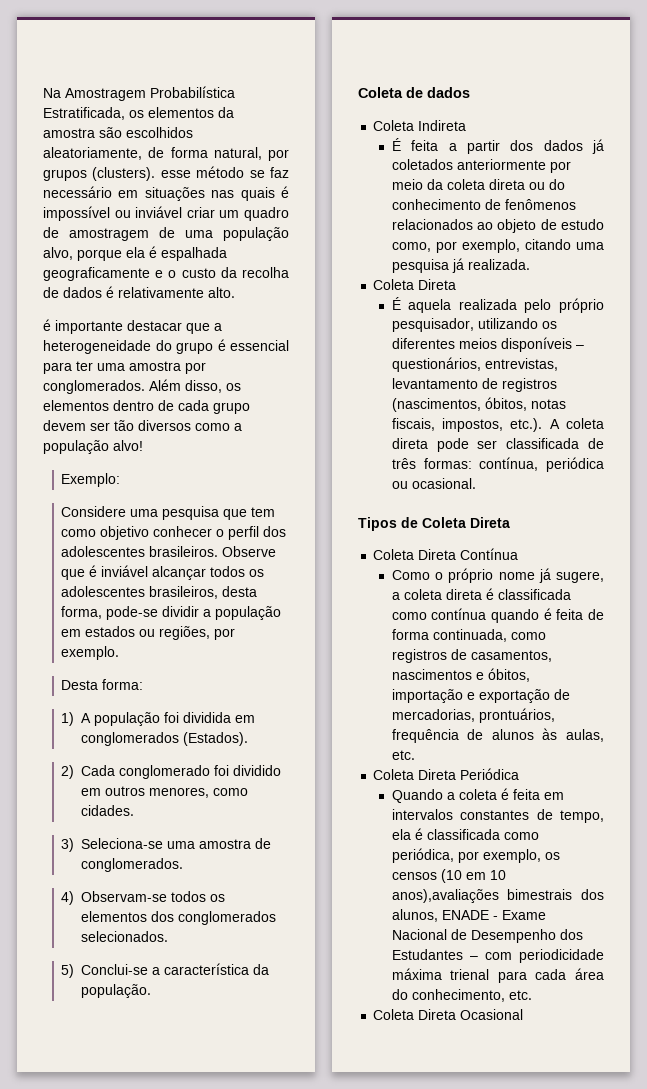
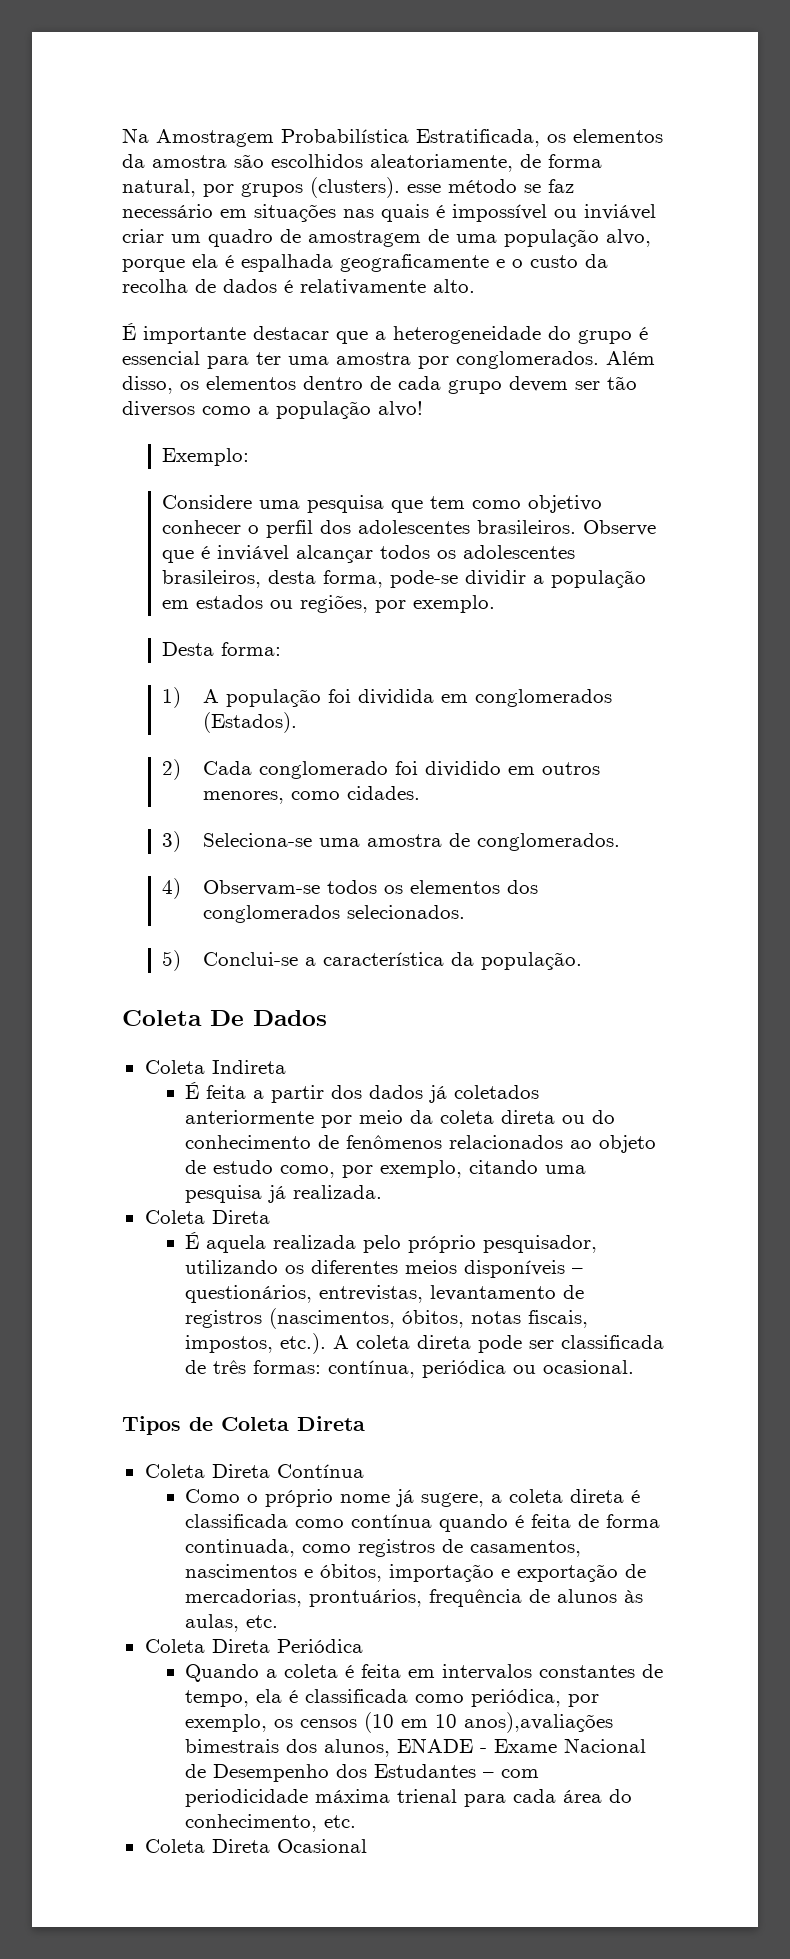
- é importante destacar que a heterogeneidade do grupo é essencial para ter uma amostra por conglomerados.
+ É importante destacar que a heterogeneidade do grupo é essencial para ter uma amostra por conglomerados.
- Coleta de dados
+ Coleta De Dados

